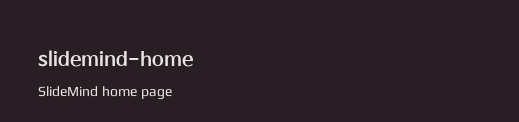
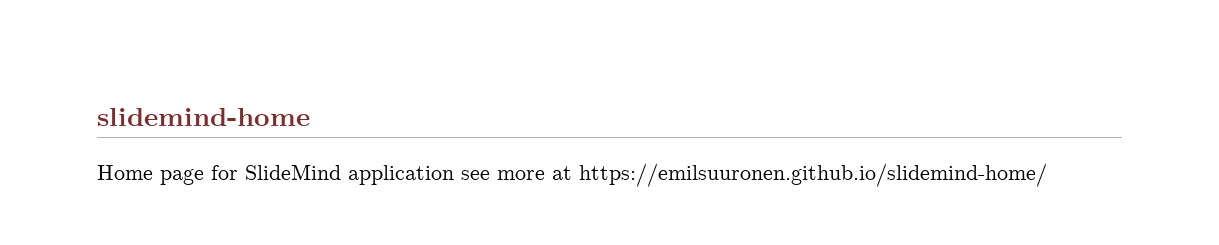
- SlideMind home page
+ Home page for SlideMind application see more at https://emilsuuronen.github.io/slidemind-home/

